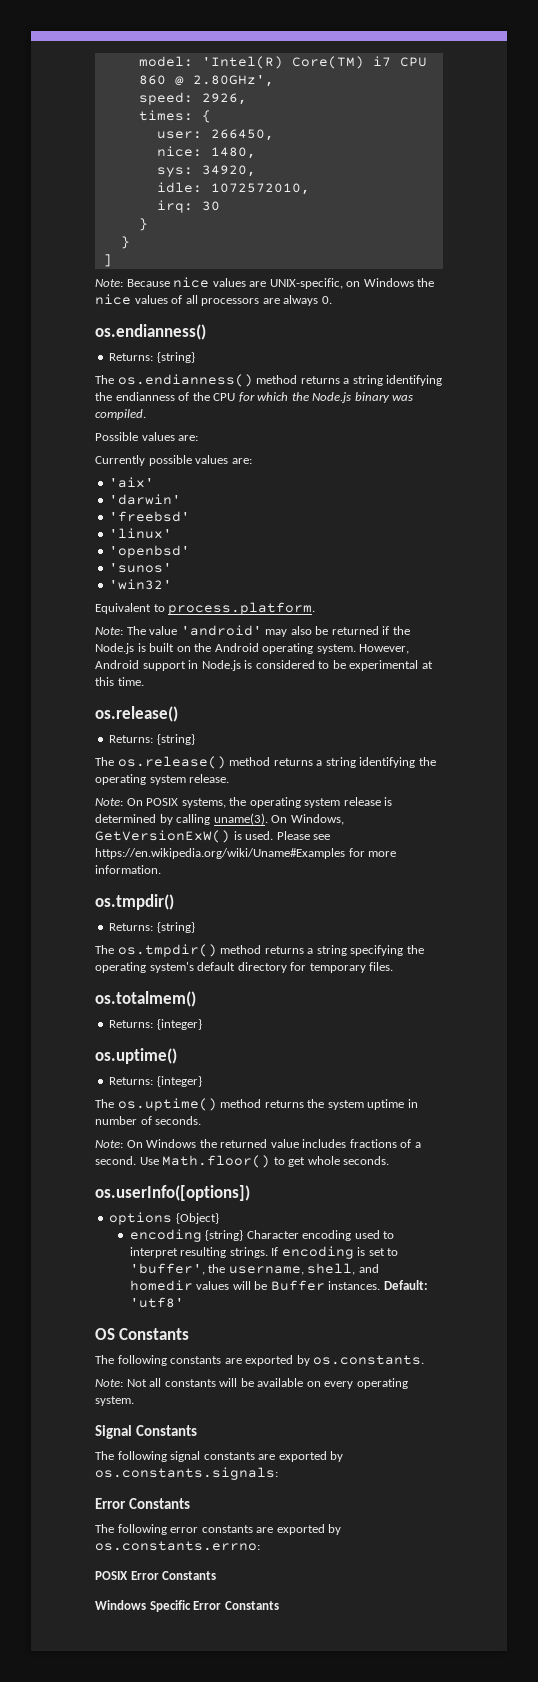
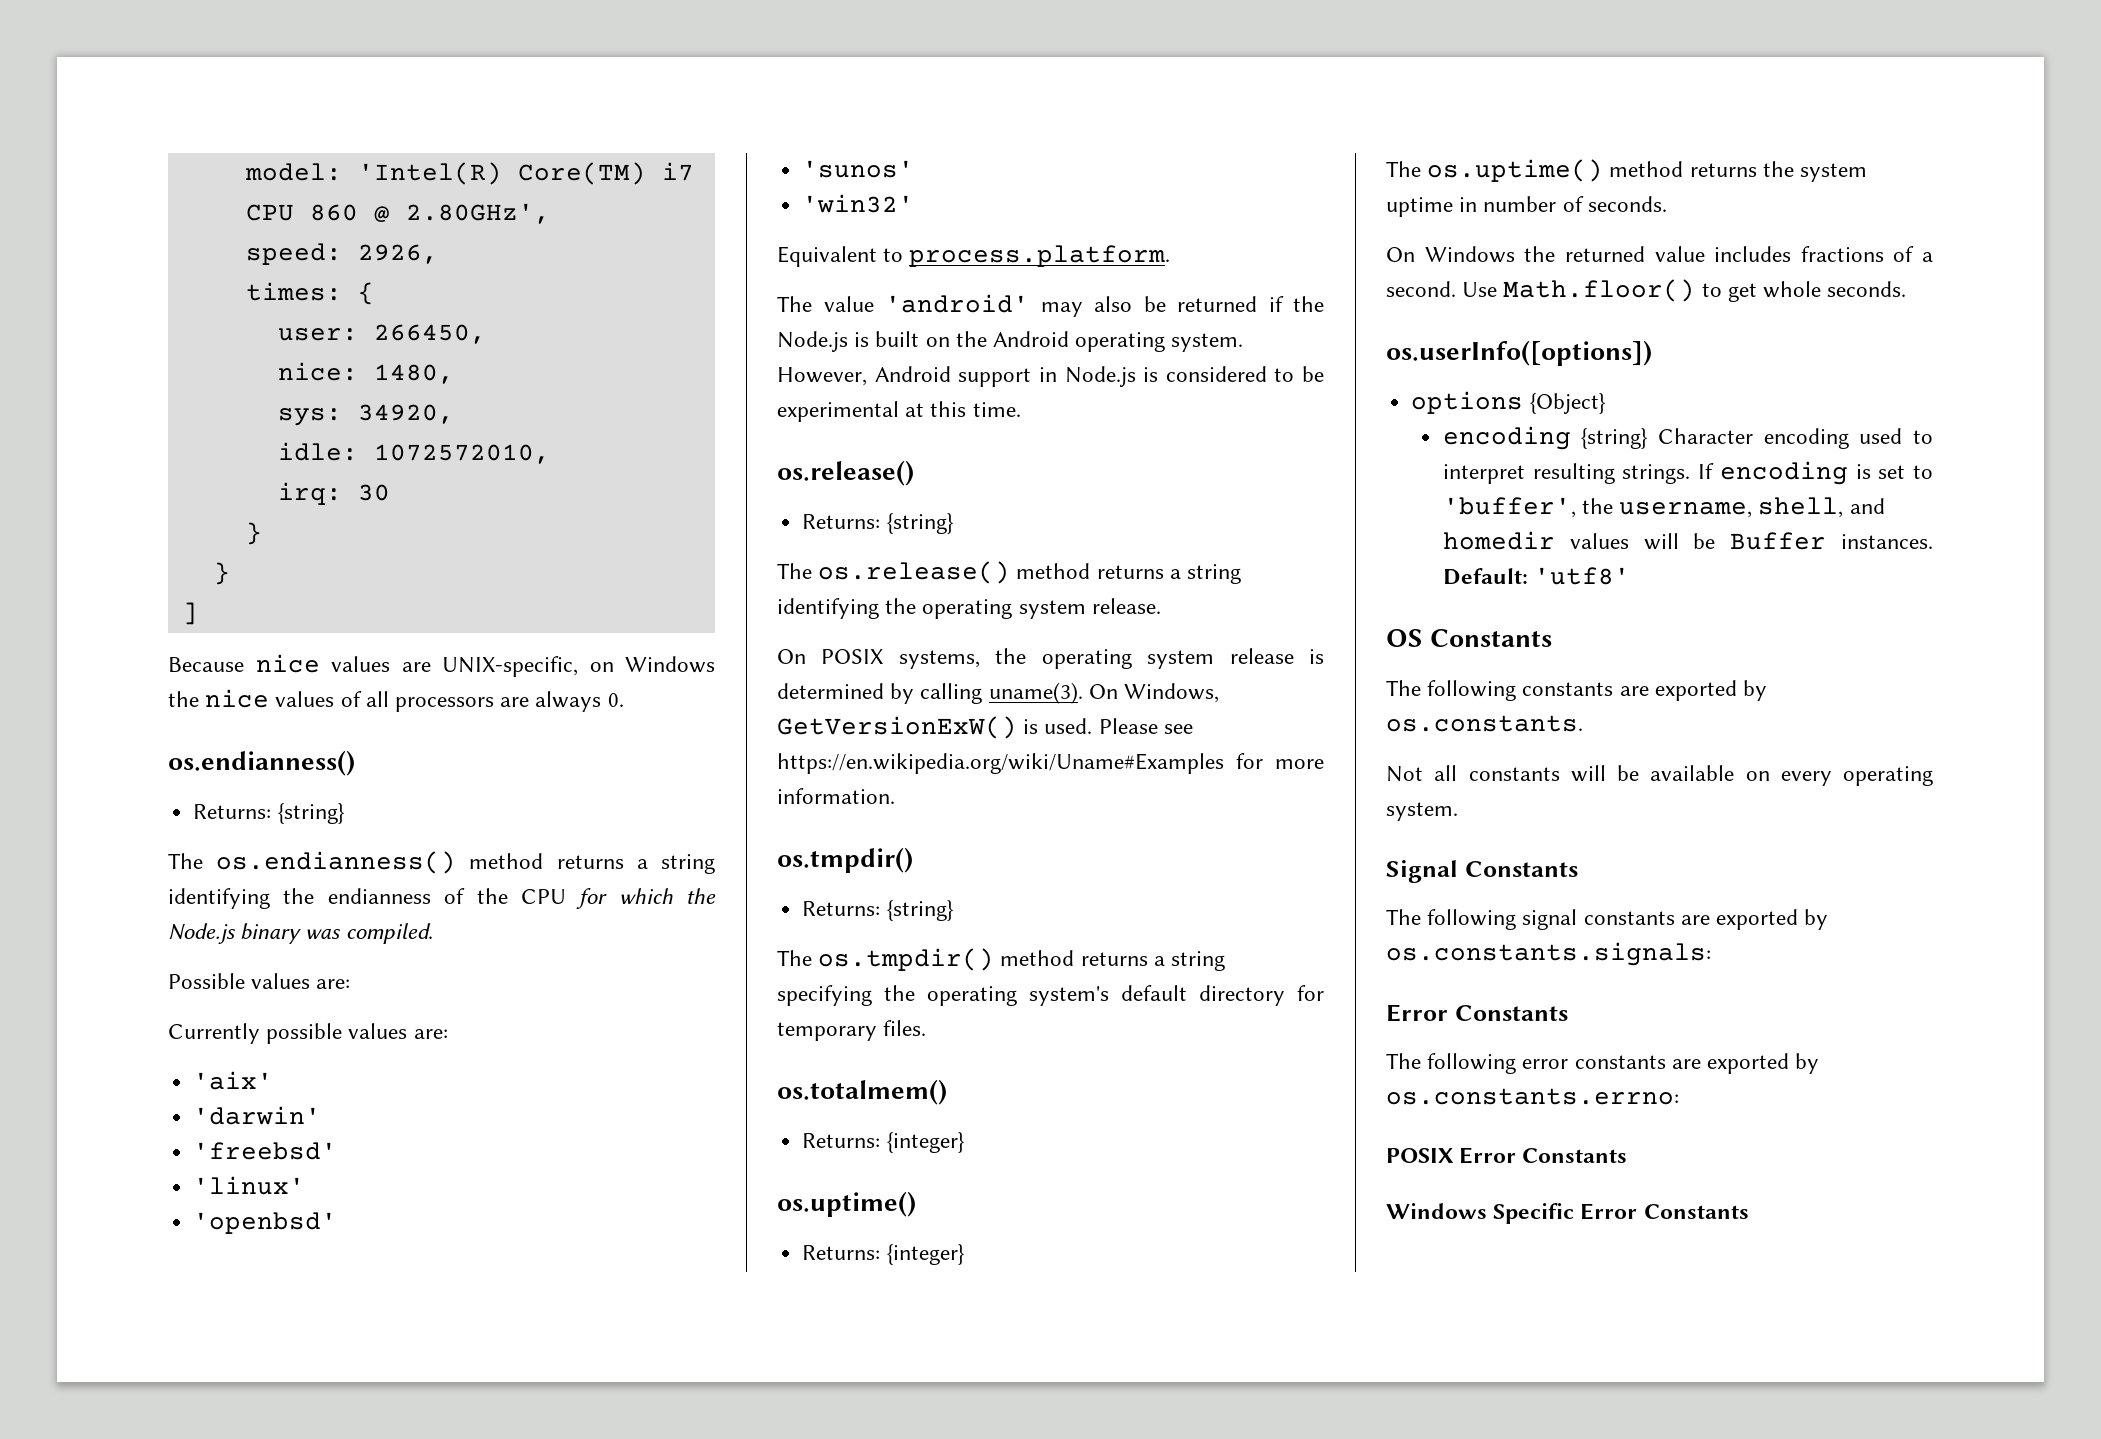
- Note: Because nice values are UNIX-specific, on Windows the nice values of all processors are always 0.
+ Because nice values are UNIX-specific, on Windows the nice values of all processors are always 0.
- Note: The value 'android' may also be returned if the Node.js is built on the Android operating system.
+ The value 'android' may also be returned if the Node.js is built on the Android operating system.
- Note: On POSIX systems, the operating system release is determined by calling uname(3).
+ On POSIX systems, the operating system release is determined by calling uname(3).
- Note: On Windows the returned value includes fractions of a second.
+ On Windows the returned value includes fractions of a second.
- Note: Not all constants will be available on every operating system.
+ Not all constants will be available on every operating system.

